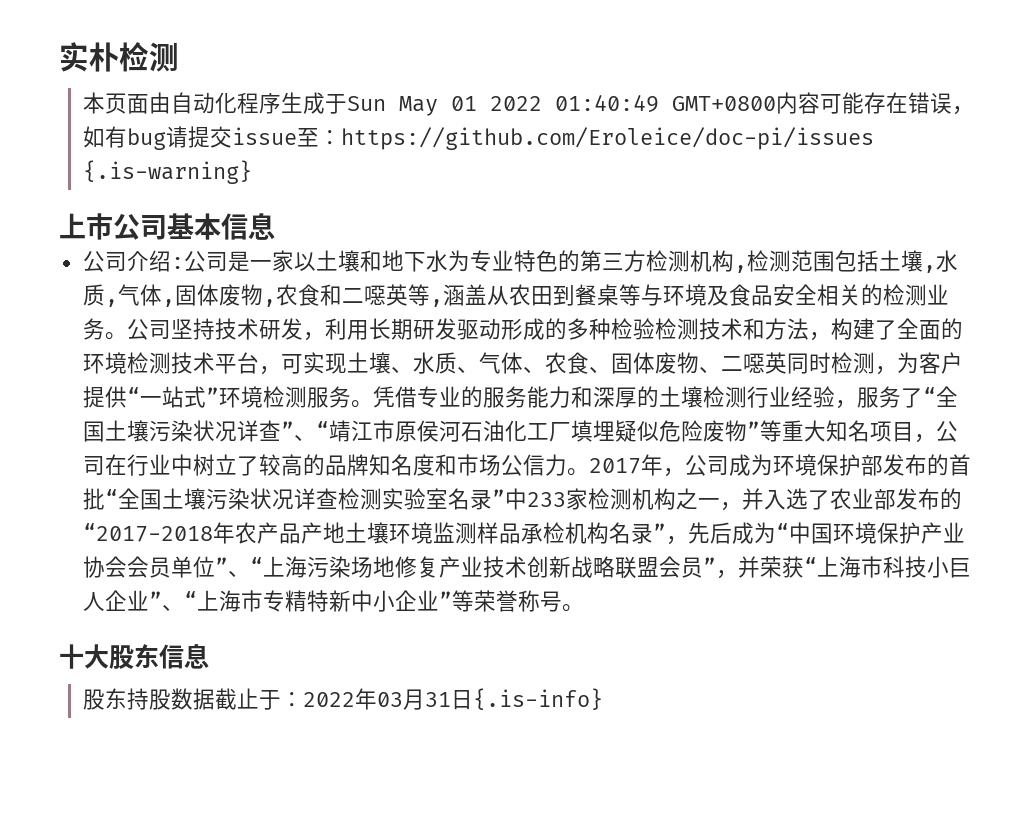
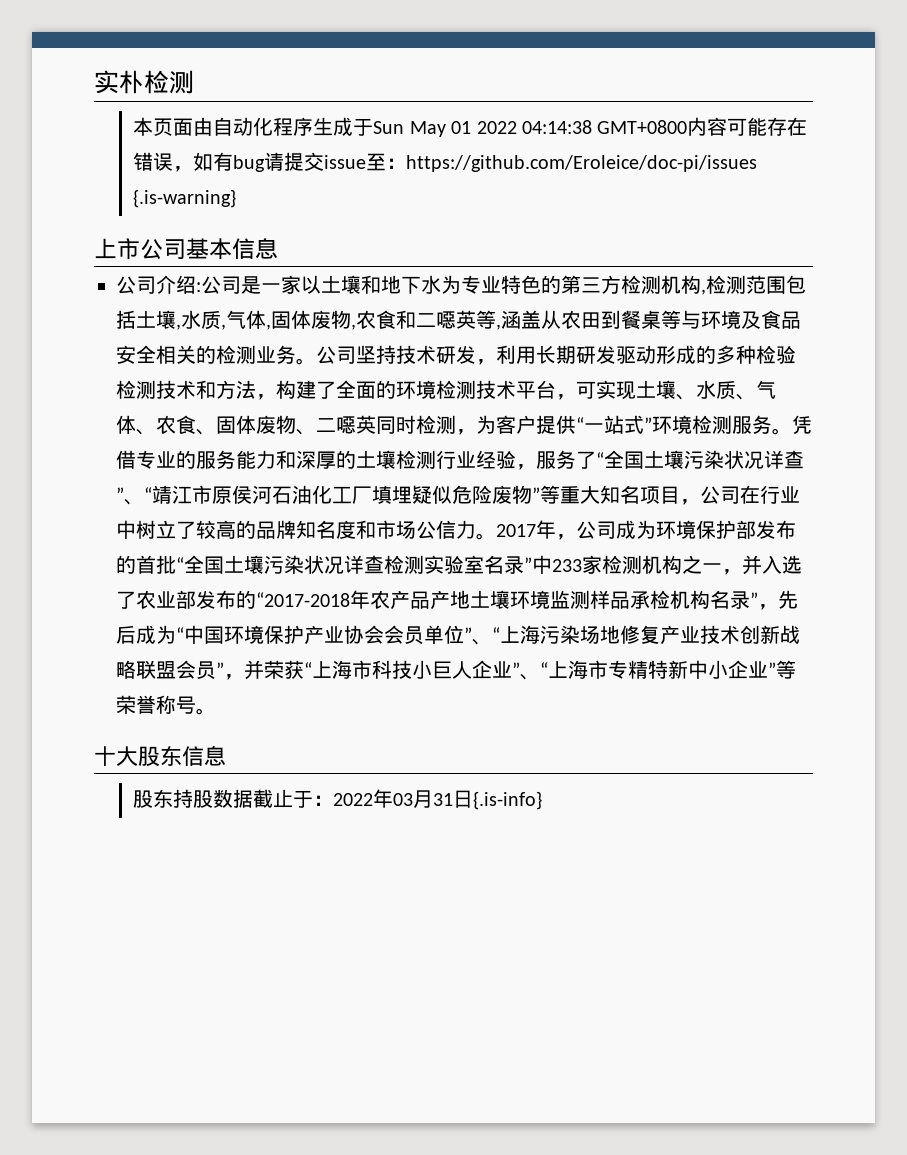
- 本页面由自动化程序生成于Sun May 01 2022 01:40:49 GMT+0800内容可能存在错误，如有bug请提交issue至：https://github.com/Eroleice/doc-pi/issues {.is-warning}
+ 本页面由自动化程序生成于Sun May 01 2022 04:14:38 GMT+0800内容可能存在错误，如有bug请提交issue至：https://github.com/Eroleice/doc-pi/issues {.is-warning}

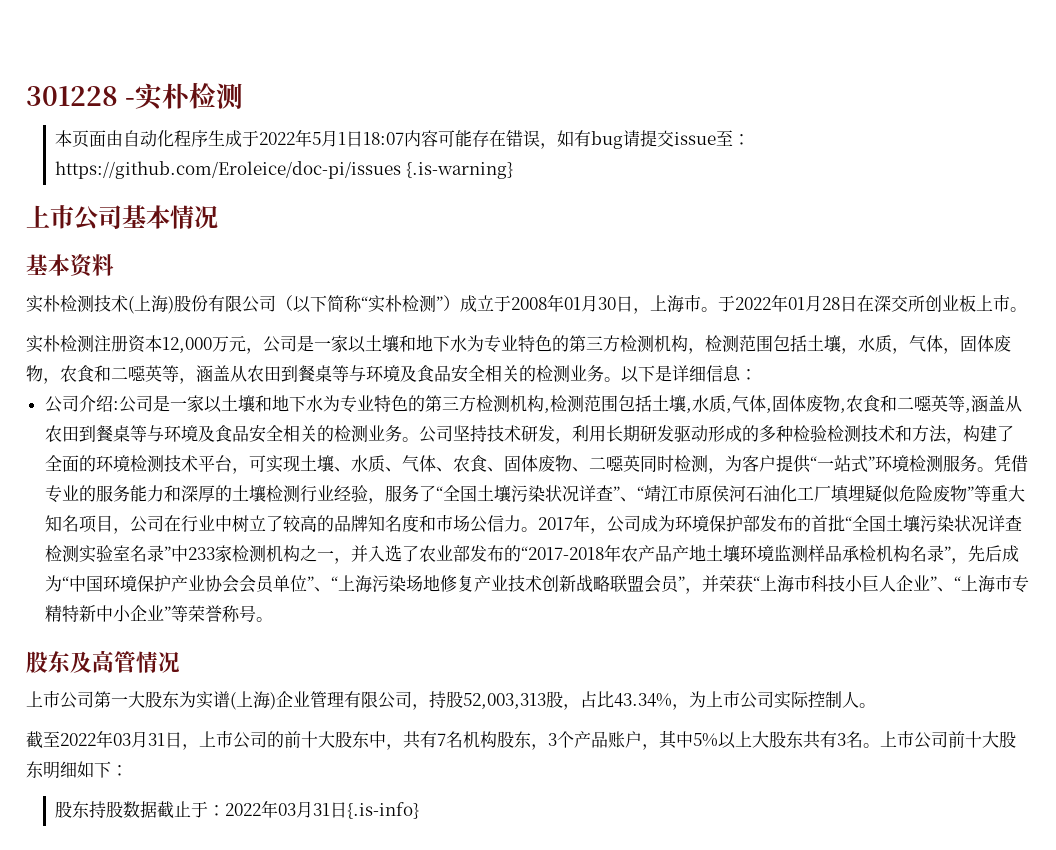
- 实朴检测
+ 301228 -实朴检测
- 本页面由自动化程序生成于Sun May 01 2022 04:14:38 GMT+0800内容可能存在错误，如有bug请提交issue至：https://github.com/Eroleice/doc-pi/issues {.is-warning}
+ 本页面由自动化程序生成于2022年5月1日18:07内容可能存在错误，如有bug请提交issue至：https://github.com/Eroleice/doc-pi/issues {.is-warning}
- 上市公司基本信息
+ 上市公司基本情况
+ 基本资料
+ 实朴检测技术(上海)股份有限公司（以下简称“实朴检测”）成立于2008年01月30日，上海市。于2022年01月28日在深交所创业板上市。
+ 实朴检测注册资本12,000万元，公司是一家以土壤和地下水为专业特色的第三方检测机构，检测范围包括土壤，水质，气体，固体废物，农食和二噁英等，涵盖从农田到餐桌等与环境及食品安全相关的检测业务。以下是详细信息：
- 十大股东信息
+ 股东及高管情况
+ 上市公司第一大股东为实谱(上海)企业管理有限公司，持股52,003,313股，占比43.34%，为上市公司实际控制人。
+ 截至2022年03月31日，上市公司的前十大股东中，共有7名机构股东，3个产品账户，其中5%以上大股东共有3名。上市公司前十大股东明细如下：

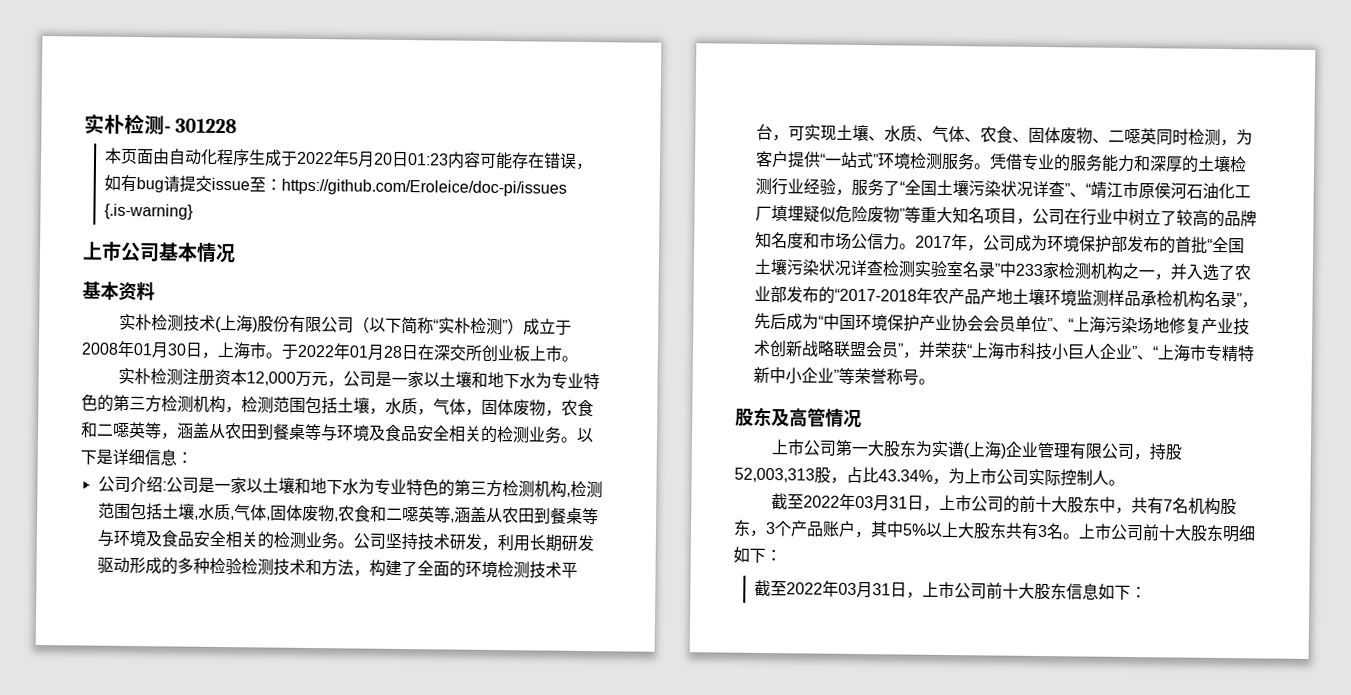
- 301228 -实朴检测
+ 实朴检测- 301228
- 本页面由自动化程序生成于2022年5月1日18:07内容可能存在错误，如有bug请提交issue至：https://github.com/Eroleice/doc-pi/issues {.is-warning}
+ 本页面由自动化程序生成于2022年5月20日01:23内容可能存在错误，如有bug请提交issue至：https://github.com/Eroleice/doc-pi/issues {.is-warning}
- 股东持股数据截止于：2022年03月31日{.is-info}
+ 截至2022年03月31日，上市公司前十大股东信息如下：

